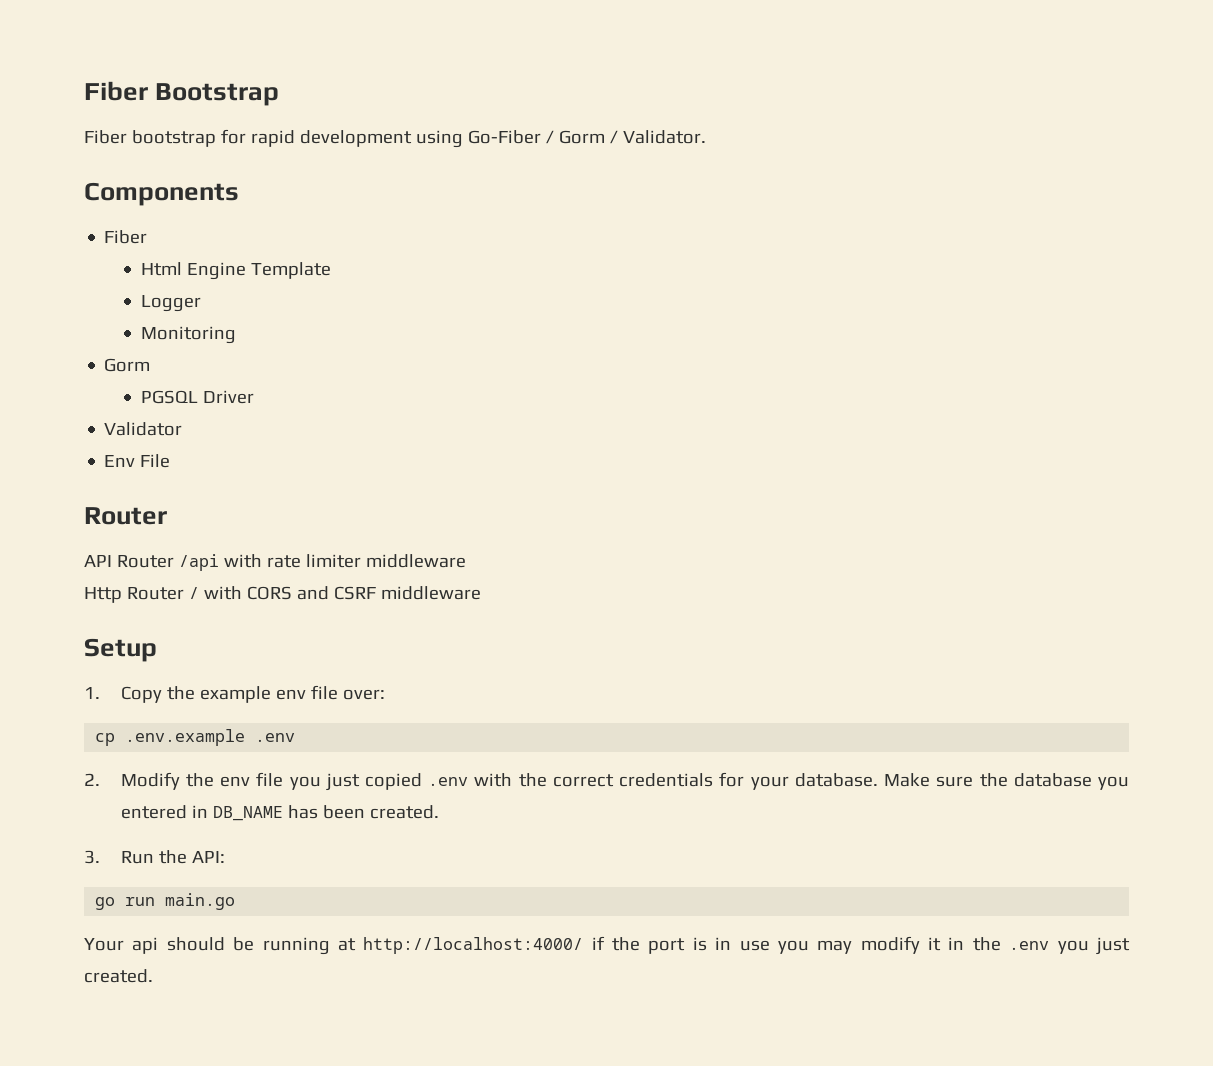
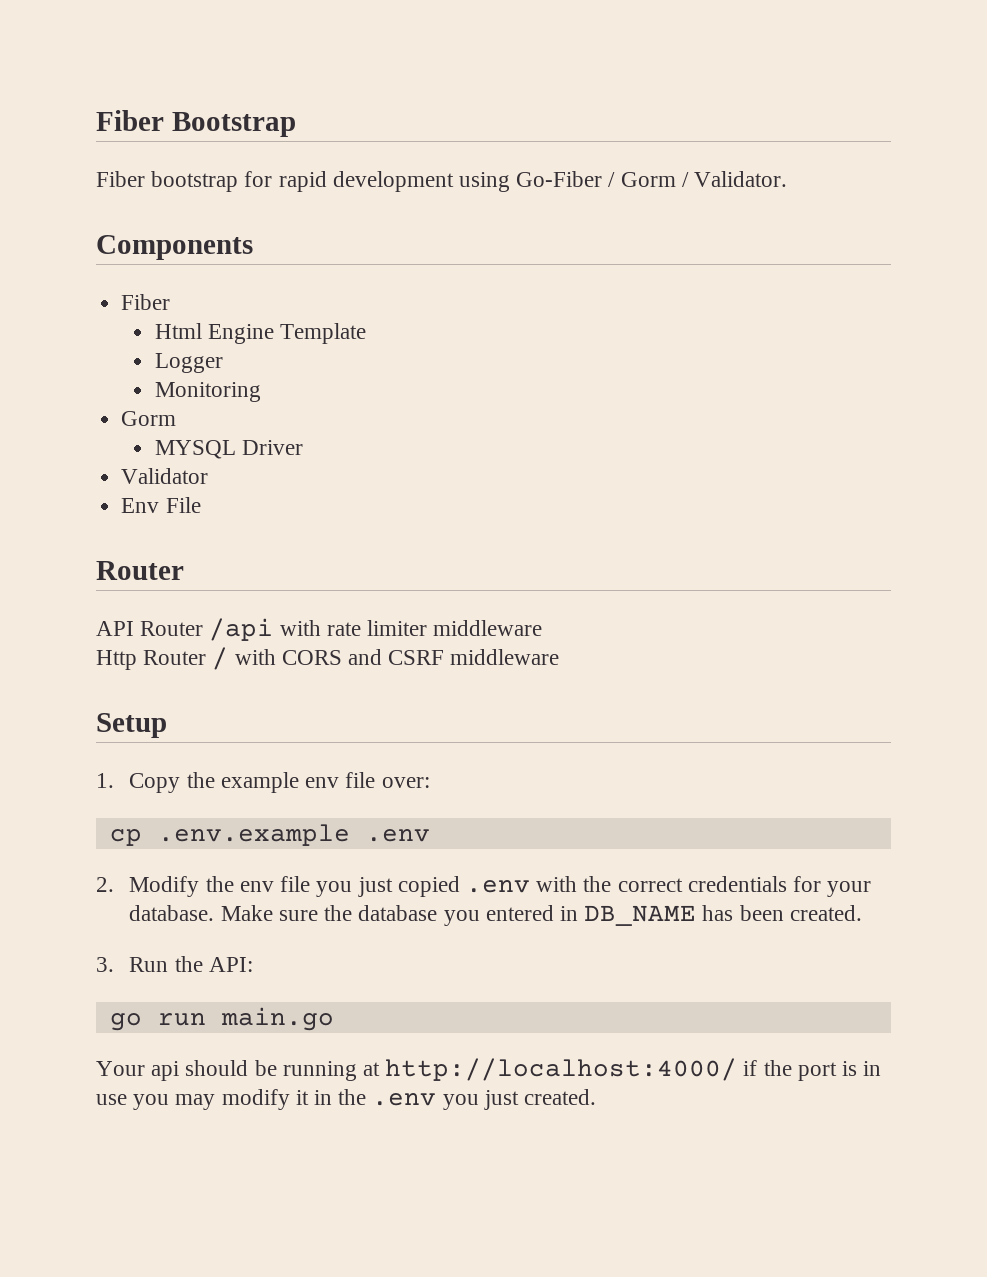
- PGSQL Driver
+ MYSQL Driver

